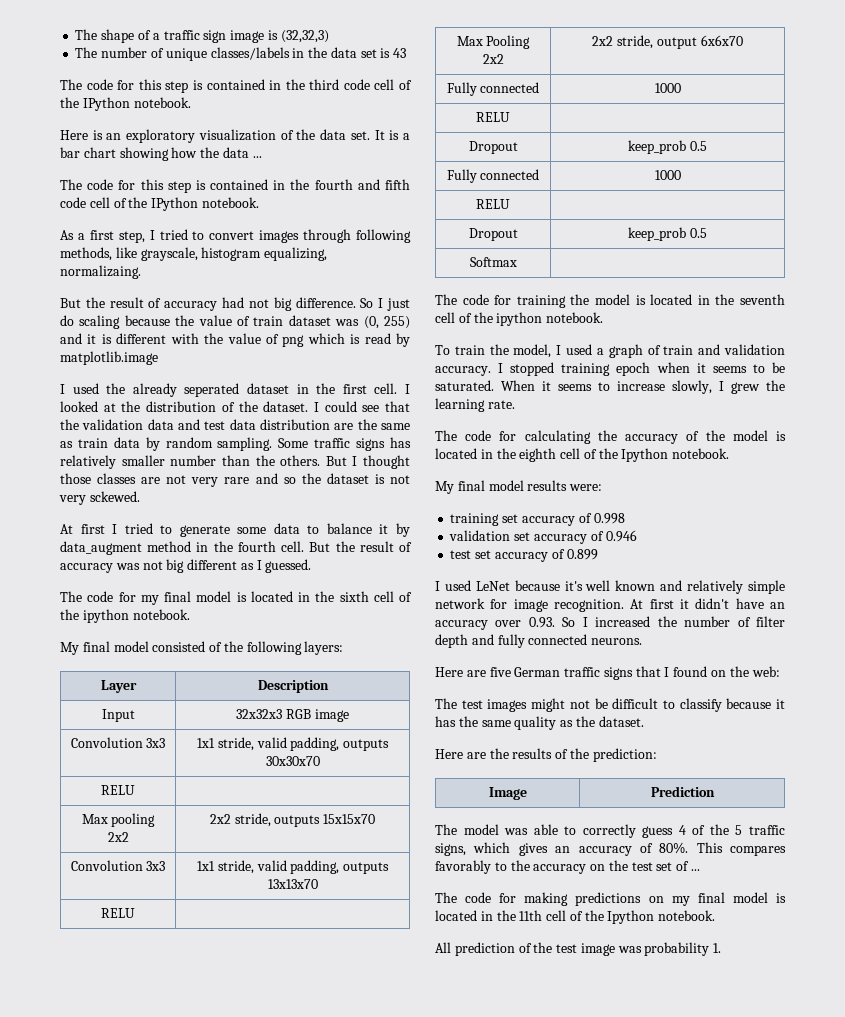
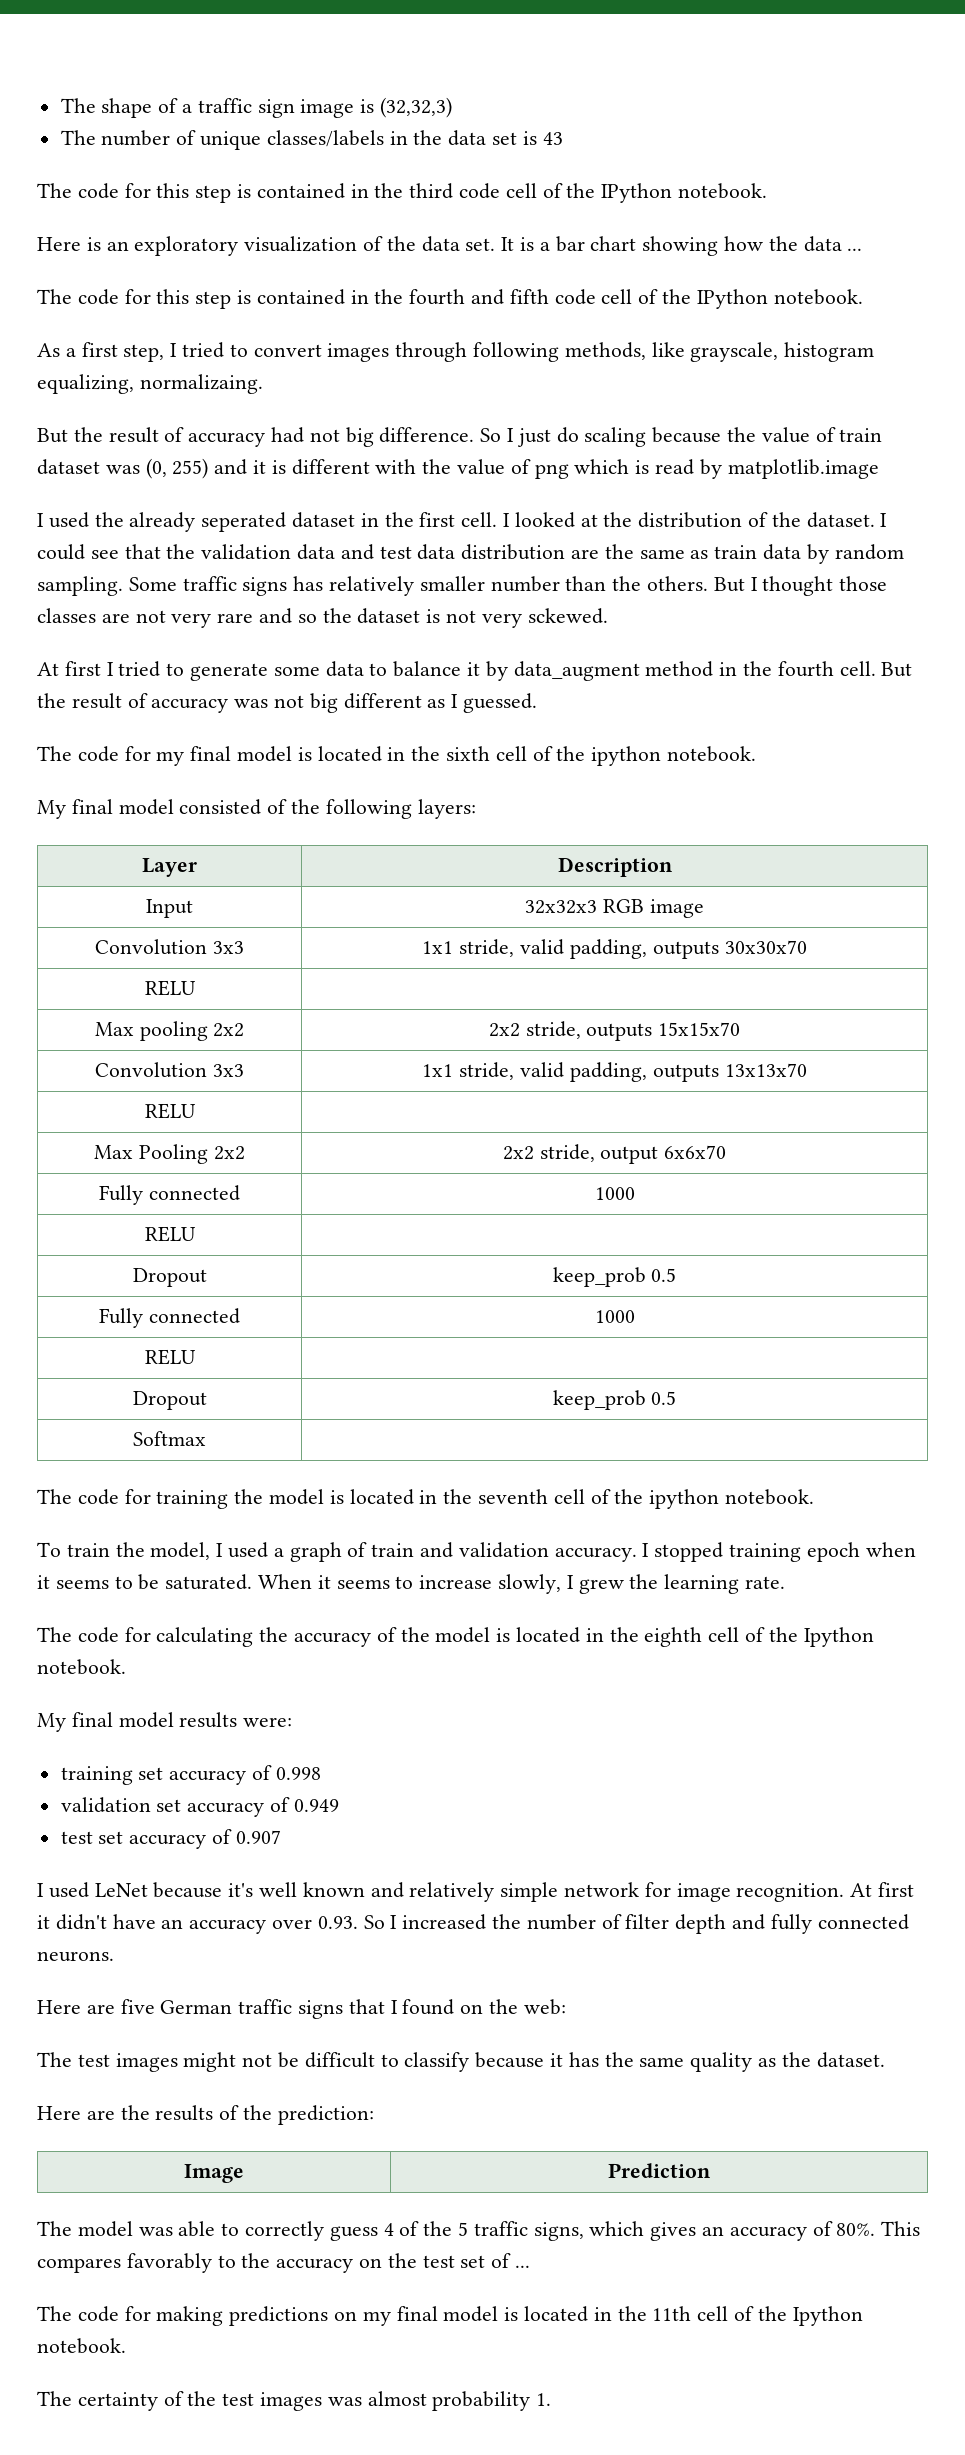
- validation set accuracy of 0.946
+ validation set accuracy of 0.949
- test set accuracy of 0.899
+ test set accuracy of 0.907
- All prediction of the test image was probability 1.
+ The certainty of the test images was almost probability 1.

